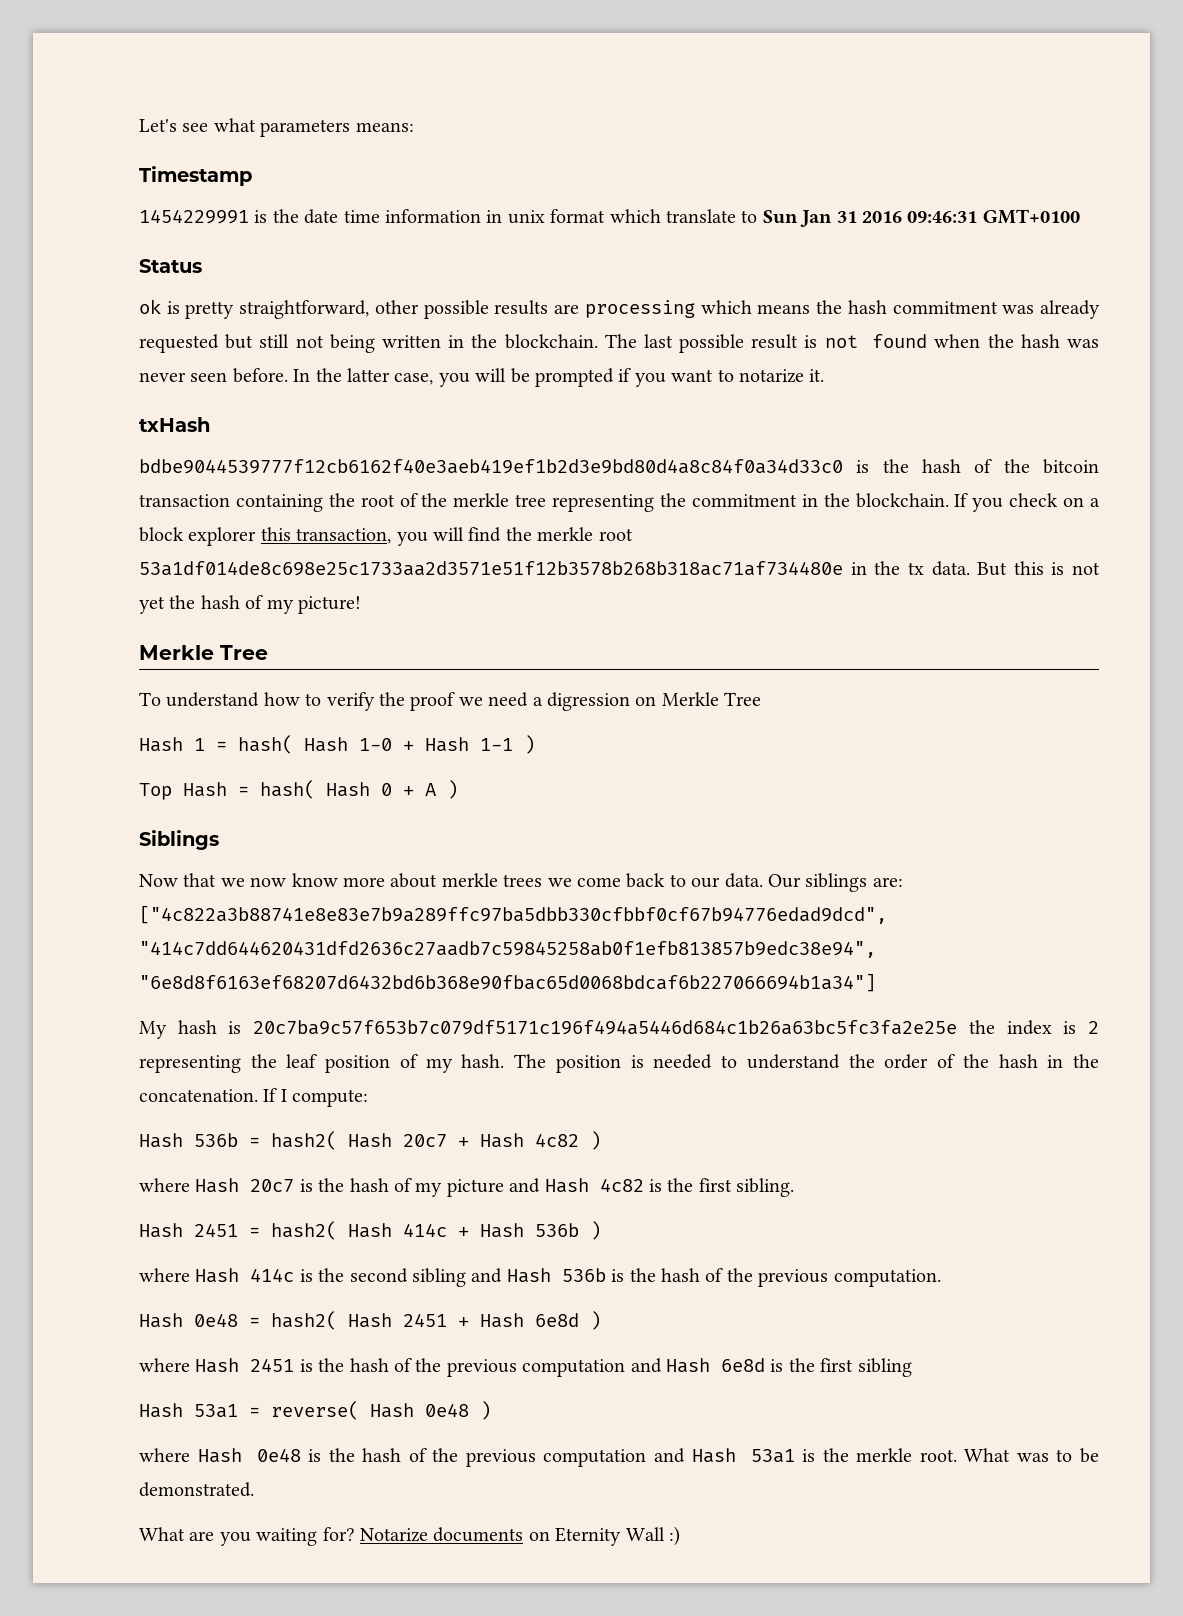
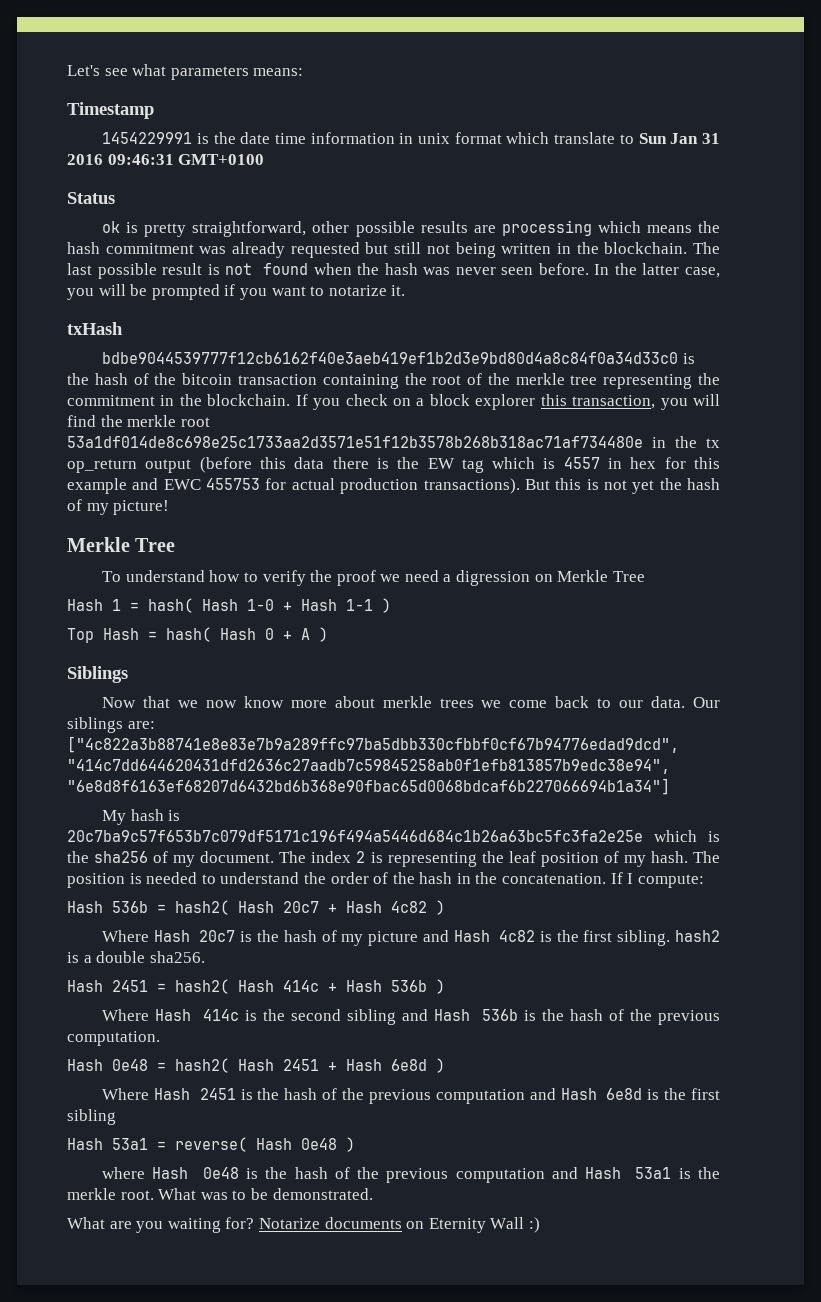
- If you check on a block explorer this transaction, you will find the merkle root 53a1df014de8c698e25c1733aa2d3571e51f12b3578b268b318ac71af734480e in the tx data.
+ If you check on a block explorer this transaction, you will find the merkle root 53a1df014de8c698e25c1733aa2d3571e51f12b3578b268b318ac71af734480e in the tx op_return output (before this data there is the EW tag which is 4557 in hex for this example and EWC 455753 for actual production transactions).
- My hash is 20c7ba9c57f653b7c079df5171c196f494a5446d684c1b26a63bc5fc3fa2e25e the index is 2 representing the leaf position of my hash.
+ My hash is 20c7ba9c57f653b7c079df5171c196f494a5446d684c1b26a63bc5fc3fa2e25e which is the sha256 of my document. The index 2 is representing the leaf position of my hash.
- where Hash 20c7 is the hash of my picture and Hash 4c82 is the first sibling.
+ Where Hash 20c7 is the hash of my picture and Hash 4c82 is the first sibling. hash2 is a double sha256.
- where Hash 414c is the second sibling and Hash 536b is the hash of the previous computation.
+ Where Hash 414c is the second sibling and Hash 536b is the hash of the previous computation.
- where Hash 2451 is the hash of the previous computation and Hash 6e8d is the first sibling
+ Where Hash 2451 is the hash of the previous computation and Hash 6e8d is the first sibling

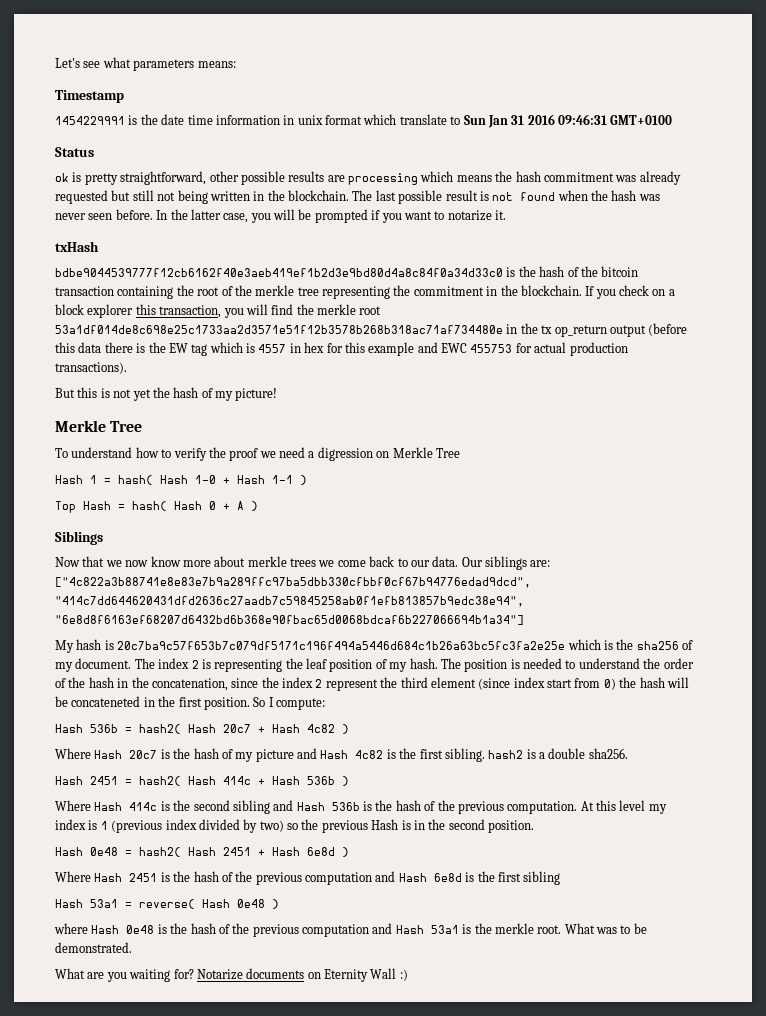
- If you check on a block explorer this transaction, you will find the merkle root 53a1df014de8c698e25c1733aa2d3571e51f12b3578b268b318ac71af734480e in the tx op_return output (before this data there is the EW tag which is 4557 in hex for this example and EWC 455753 for actual production transactions). But this is not yet the hash of my picture!
+ If you check on a block explorer this transaction, you will find the merkle root 53a1df014de8c698e25c1733aa2d3571e51f12b3578b268b318ac71af734480e in the tx op_return output (before this data there is the EW tag which is 4557 in hex for this example and EWC 455753 for actual production transactions).
+ But this is not yet the hash of my picture!
- The position is needed to understand the order of the hash in the concatenation. If I compute:
+ The position is needed to understand the order of the hash in the concatenation, since the index 2 represent the third element (since index start from 0) the hash will be concateneted in the first position. So I compute:
+ At this level my index is 1 (previous index divided by two) so the previous Hash is in the second position.

